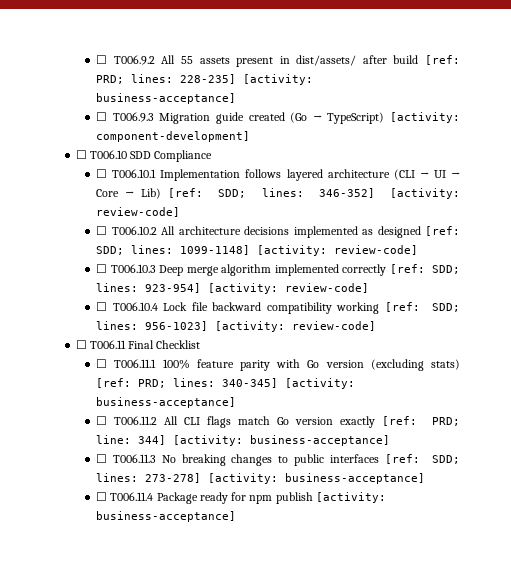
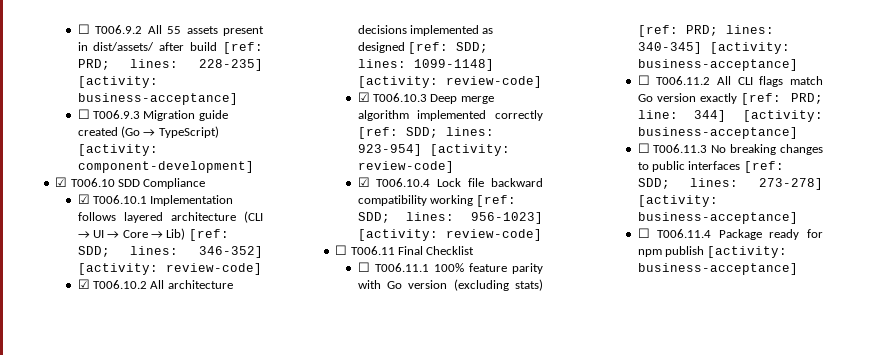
- ☐ T006.10 SDD Compliance
+ ☑ T006.10 SDD Compliance
- ☐ T006.10.1 Implementation follows layered architecture (CLI → UI → Core → Lib) [ref: SDD; lines: 346-352] [activity: review-code]
+ ☑ T006.10.1 Implementation follows layered architecture (CLI → UI → Core → Lib) [ref: SDD; lines: 346-352] [activity: review-code]
- ☐ T006.10.2 All architecture decisions implemented as designed [ref: SDD; lines: 1099-1148] [activity: review-code]
+ ☑ T006.10.2 All architecture decisions implemented as designed [ref: SDD; lines: 1099-1148] [activity: review-code]
- ☐ T006.10.3 Deep merge algorithm implemented correctly [ref: SDD; lines: 923-954] [activity: review-code]
+ ☑ T006.10.3 Deep merge algorithm implemented correctly [ref: SDD; lines: 923-954] [activity: review-code]
- ☐ T006.10.4 Lock file backward compatibility working [ref: SDD; lines: 956-1023] [activity: review-code]
+ ☑ T006.10.4 Lock file backward compatibility working [ref: SDD; lines: 956-1023] [activity: review-code]

